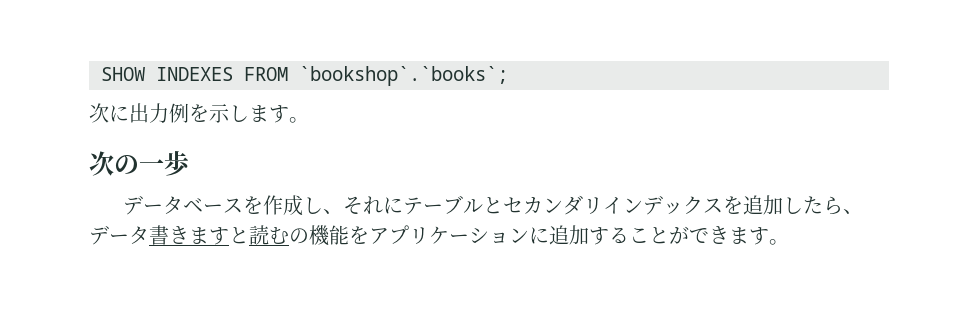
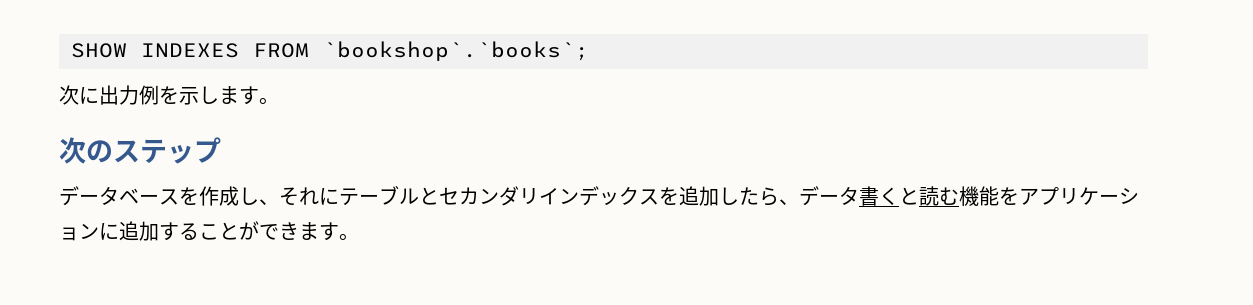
- 次の一歩
+ 次のステップ
- データベースを作成し、それにテーブルとセカンダリインデックスを追加したら、データ書きますと読むの機能をアプリケーションに追加することができます。
+ データベースを作成し、それにテーブルとセカンダリインデックスを追加したら、データ書くと読む機能をアプリケーションに追加することができます。

